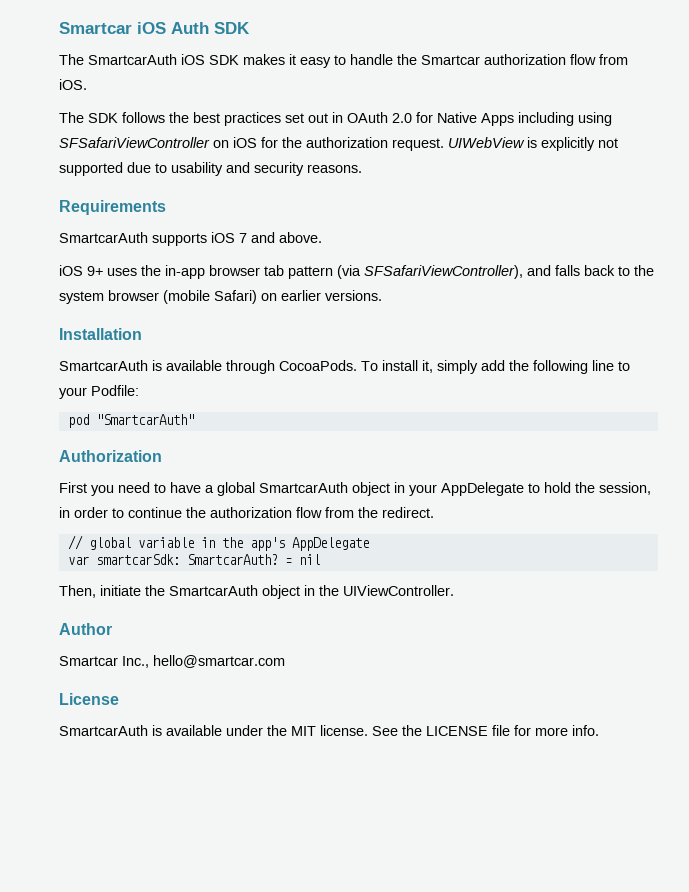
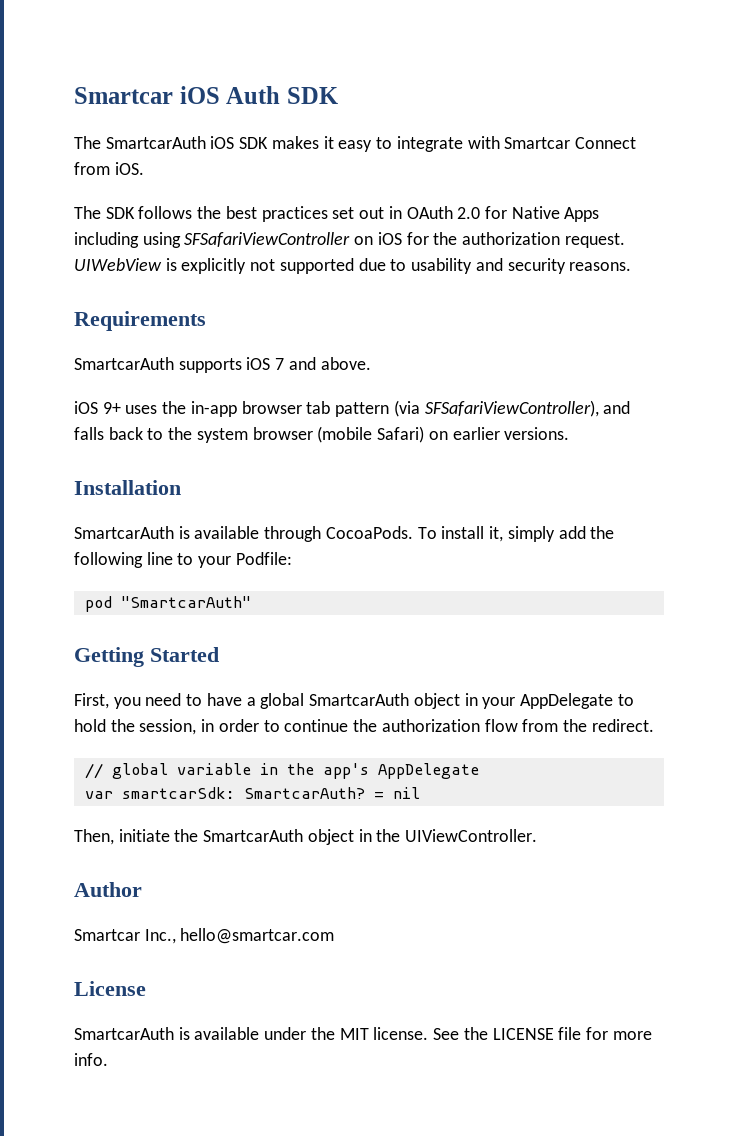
- The SmartcarAuth iOS SDK makes it easy to handle the Smartcar authorization flow from iOS.
+ The SmartcarAuth iOS SDK makes it easy to integrate with Smartcar Connect from iOS.
- Authorization
- First you need to have a global SmartcarAuth object in your AppDelegate to hold the session, in order to continue the authorization flow from the redirect.
+ Getting Started
+ First, you need to have a global SmartcarAuth object in your AppDelegate to hold the session, in order to continue the authorization flow from the redirect.

